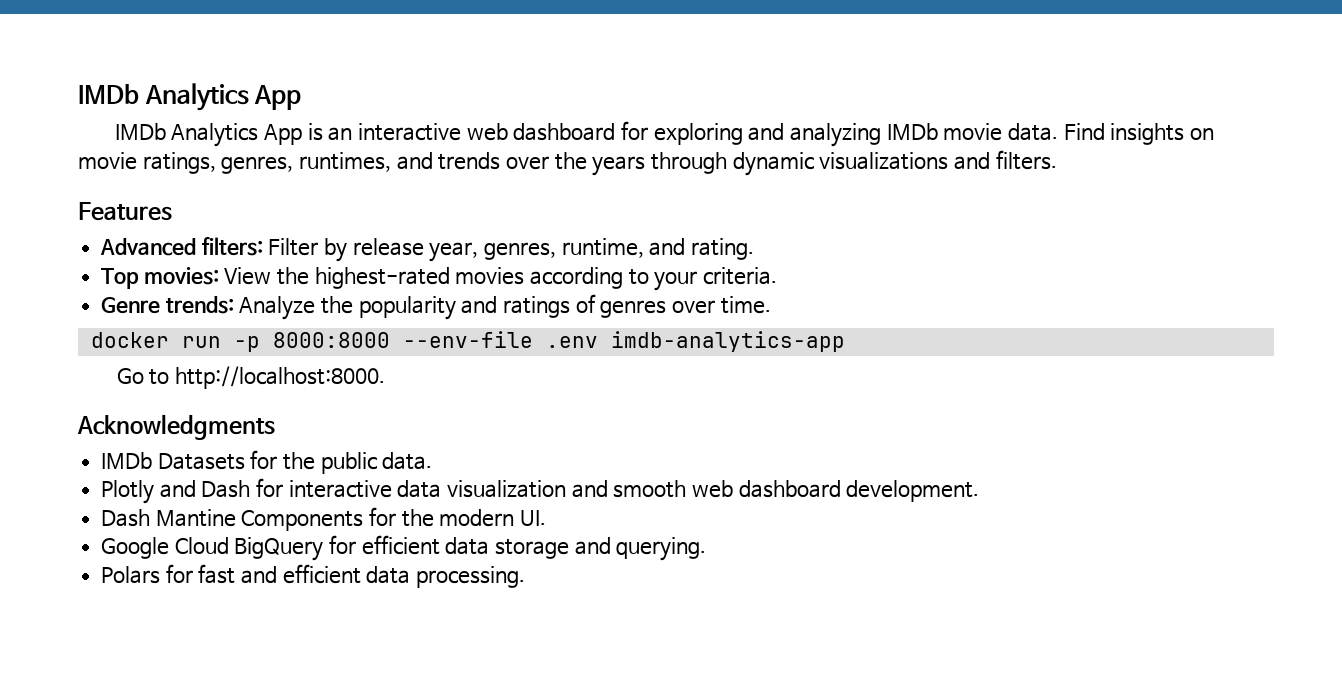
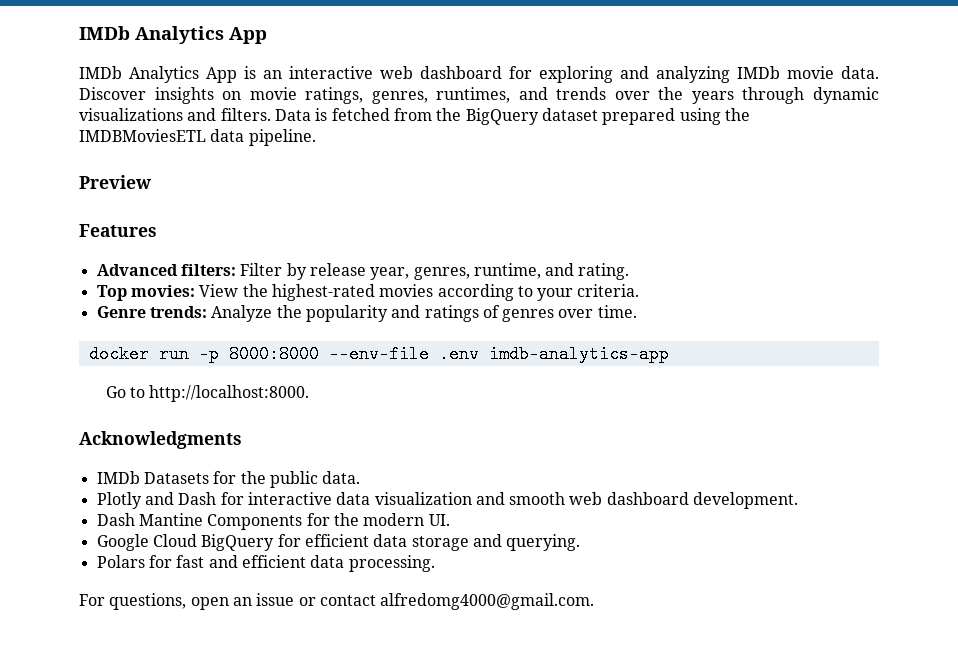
- Find insights on movie ratings, genres, runtimes, and trends over the years through dynamic visualizations and filters.
+ Discover insights on movie ratings, genres, runtimes, and trends over the years through dynamic visualizations and filters. Data is fetched from the BigQuery dataset prepared using the IMDBMoviesETL data pipeline.
+ Preview
+ For questions, open an issue or contact alfredomg4000@gmail.com.

